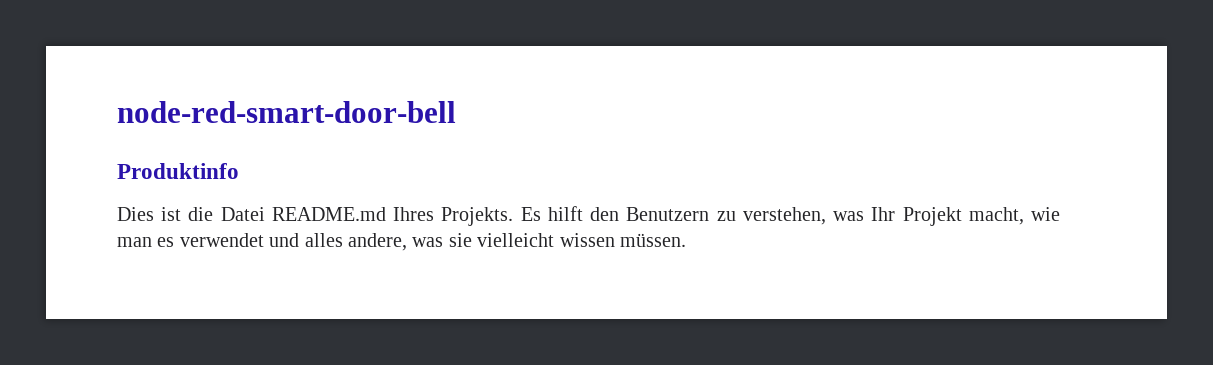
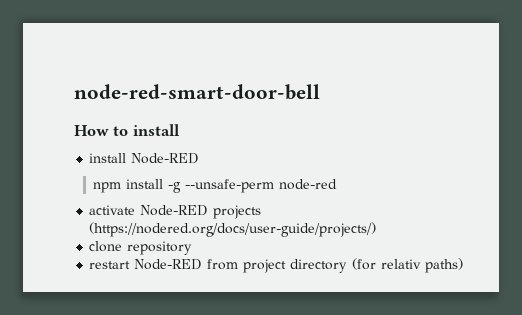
- Produktinfo
- Dies ist die Datei README.md Ihres Projekts. Es hilft den Benutzern zu verstehen, was Ihr Projekt macht, wie man es verwendet und alles andere, was sie vielleicht wissen müssen.
+ How to install
+ install Node-RED
+ npm install -g --unsafe-perm node-red
+ activate Node-RED projects (https://nodered.org/docs/user-guide/projects/)
+ clone repository
+ restart Node-RED from project directory (for relativ paths)

